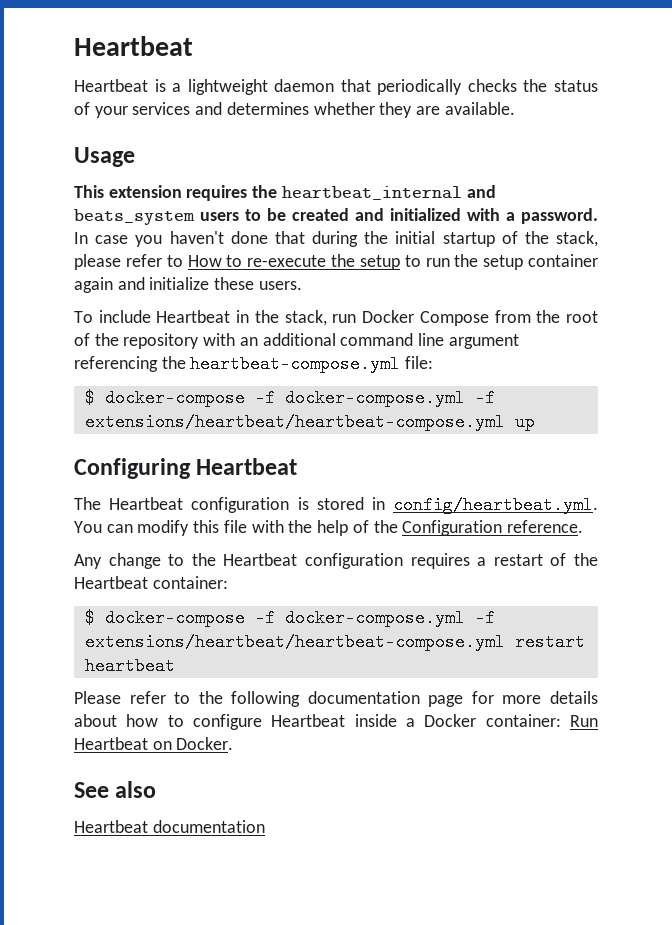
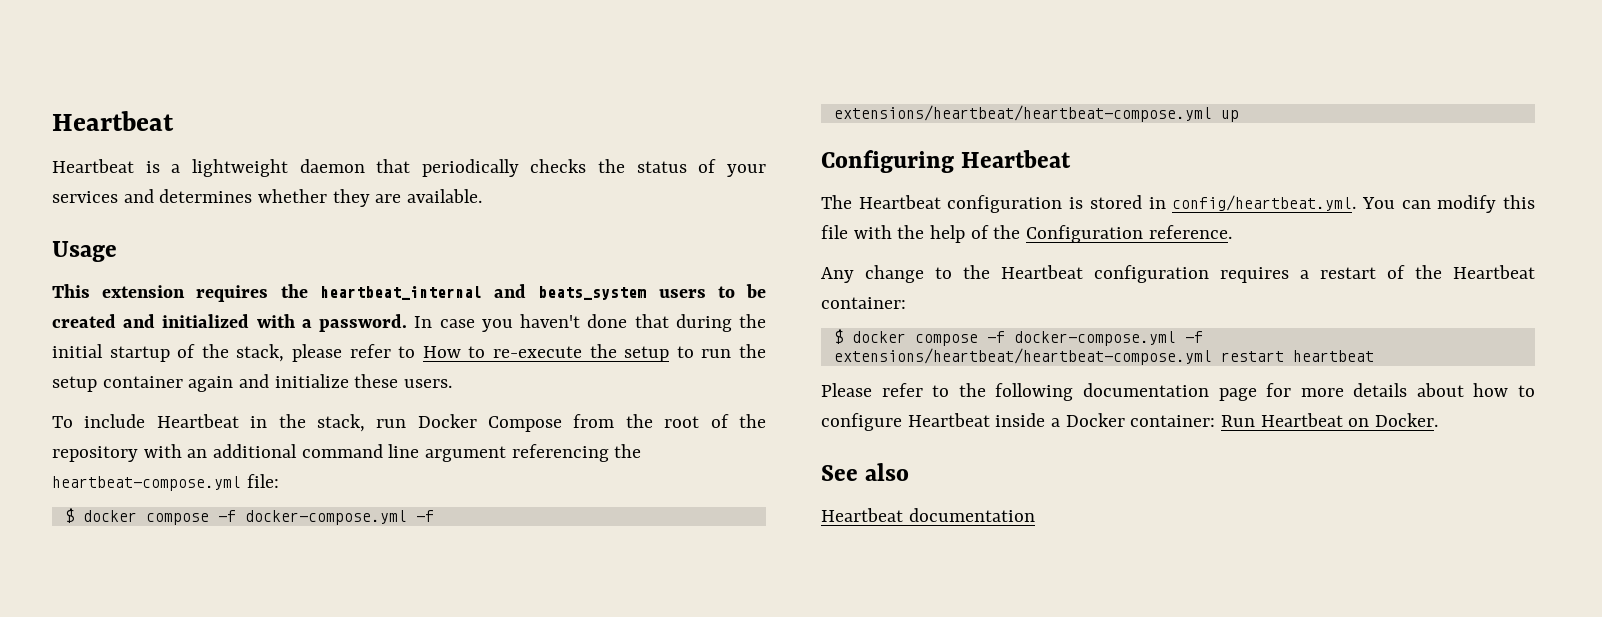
- $ docker-compose -f docker-compose.yml -f extensions/heartbeat/heartbeat-compose.yml up
+ $ docker compose -f docker-compose.yml -f extensions/heartbeat/heartbeat-compose.yml up
- $ docker-compose -f docker-compose.yml -f extensions/heartbeat/heartbeat-compose.yml restart heartbeat
+ $ docker compose -f docker-compose.yml -f extensions/heartbeat/heartbeat-compose.yml restart heartbeat

